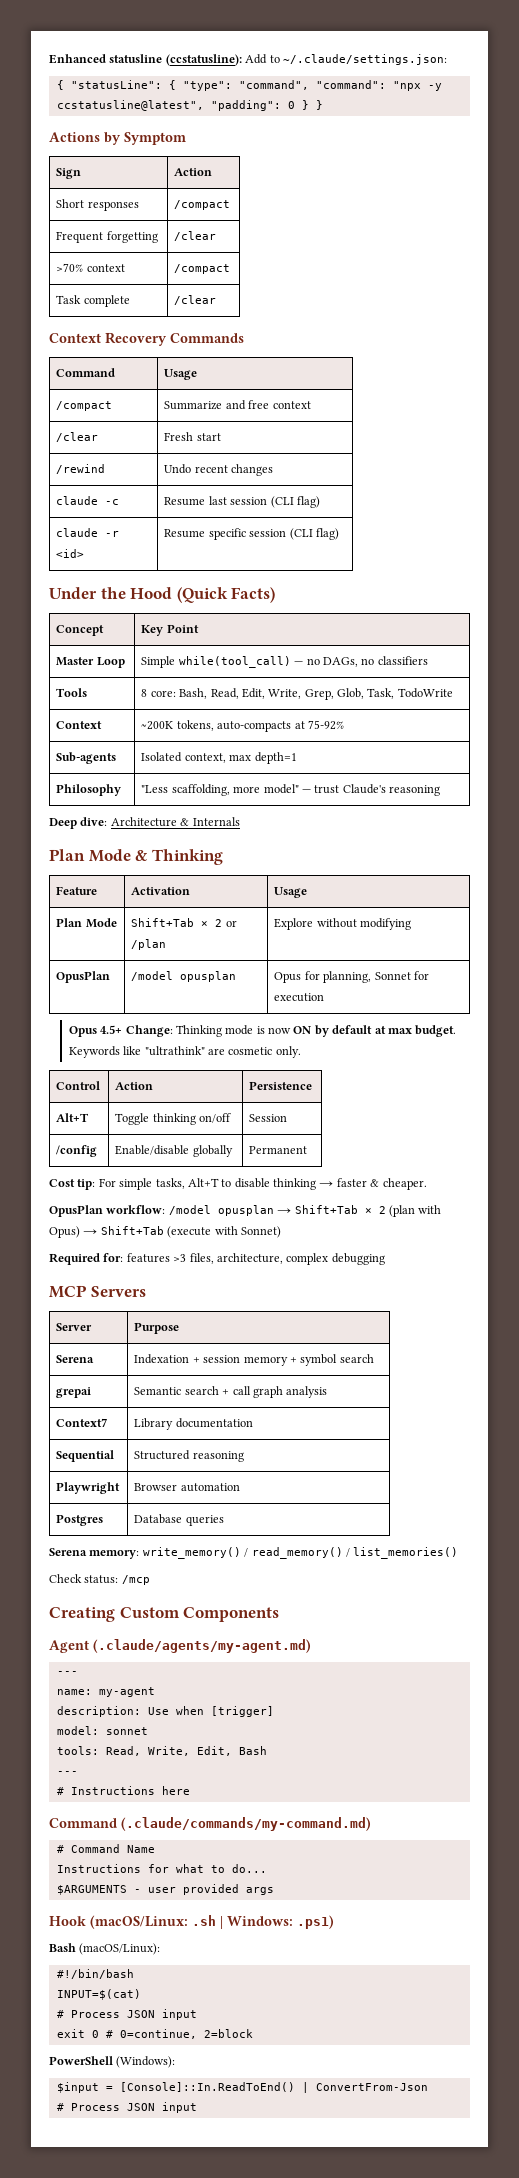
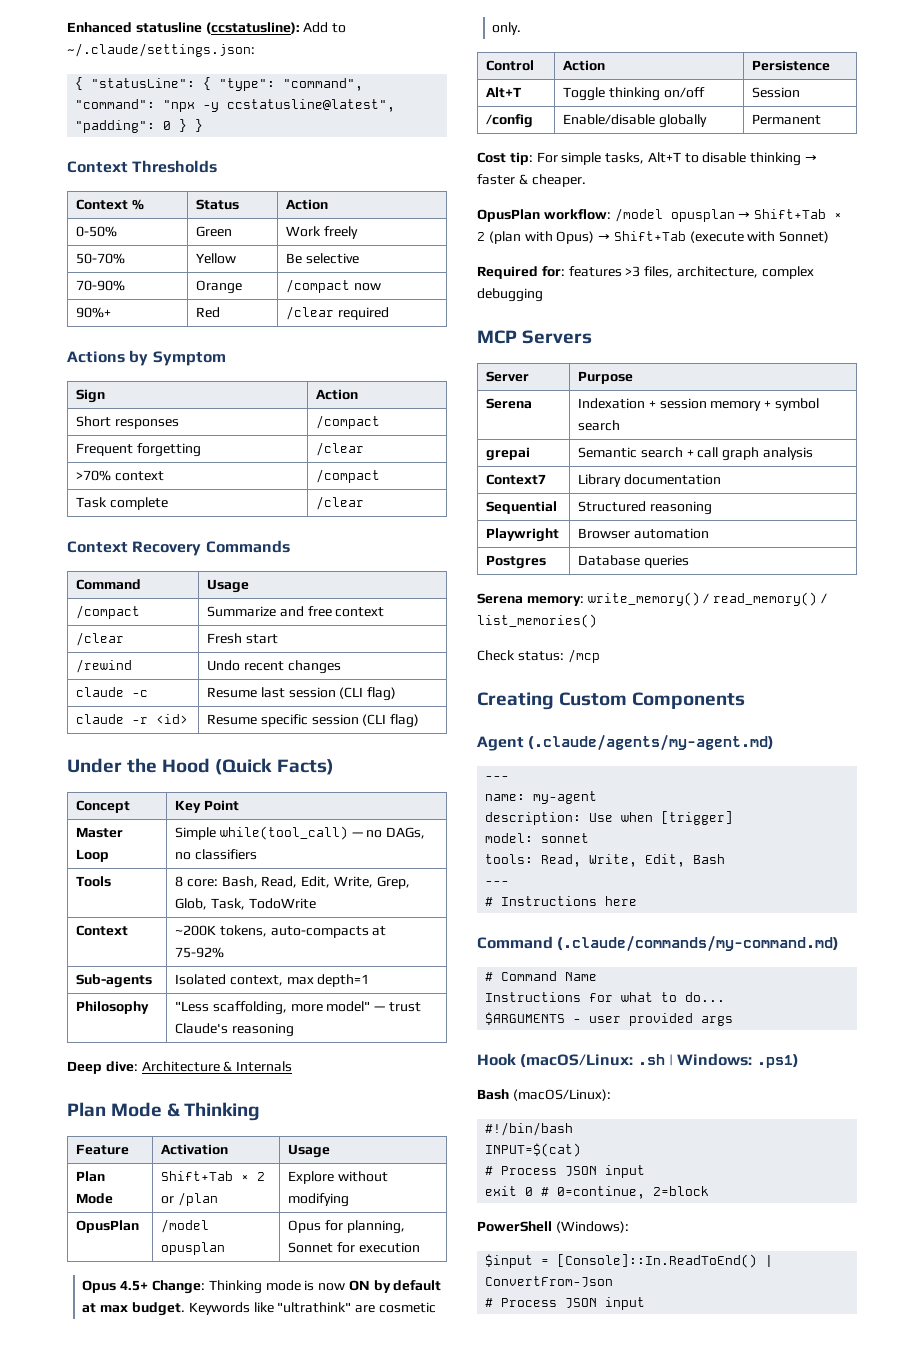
+ Context Thresholds
+ Context % | Status | Action
+ 0-50% | Green | Work freely
+ 50-70% | Yellow | Be selective
+ 70-90% | Orange | /compact now
+ 90%+ | Red | /clear required

